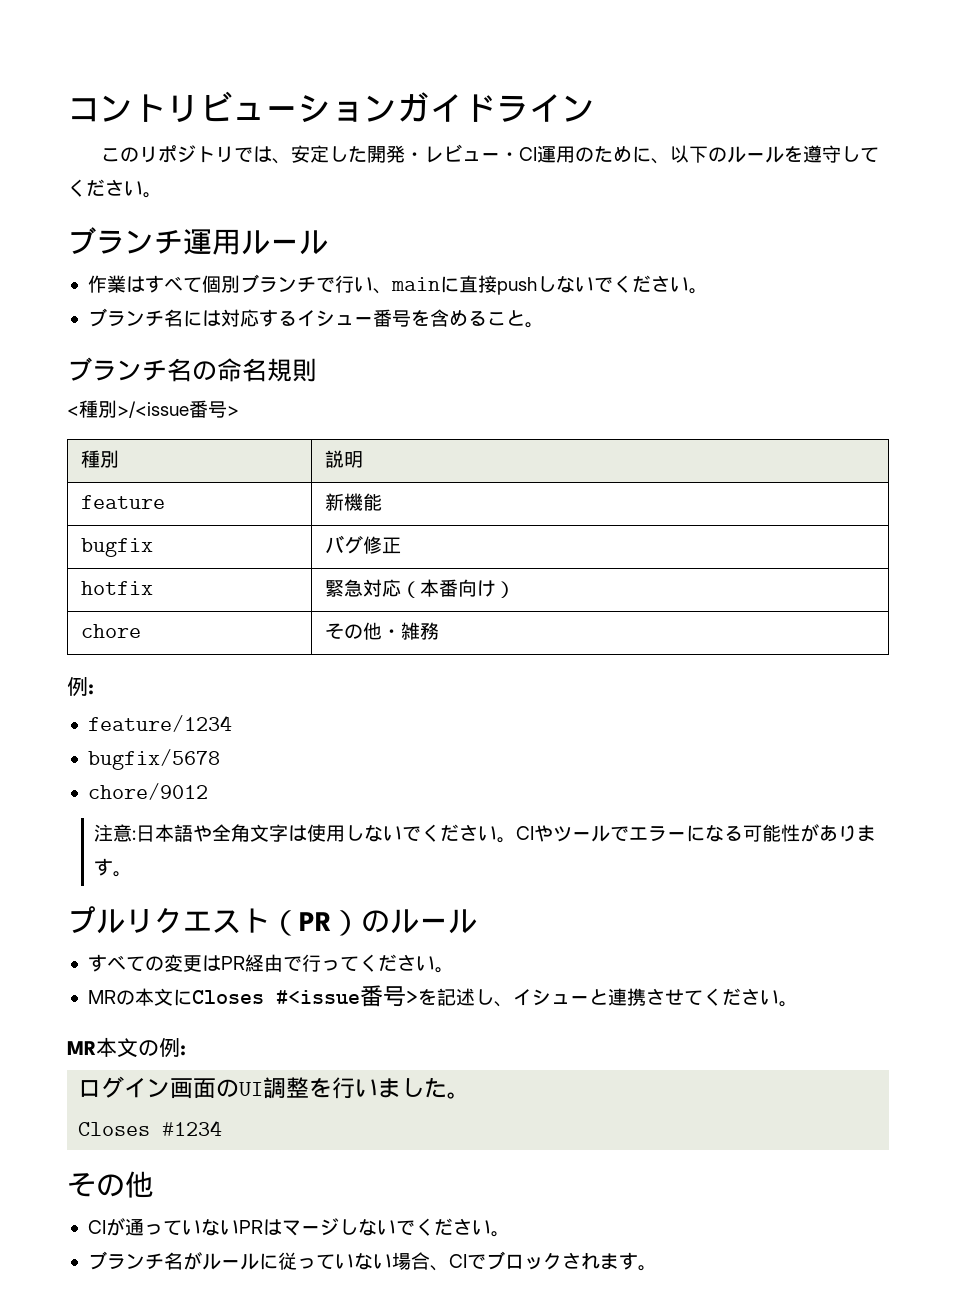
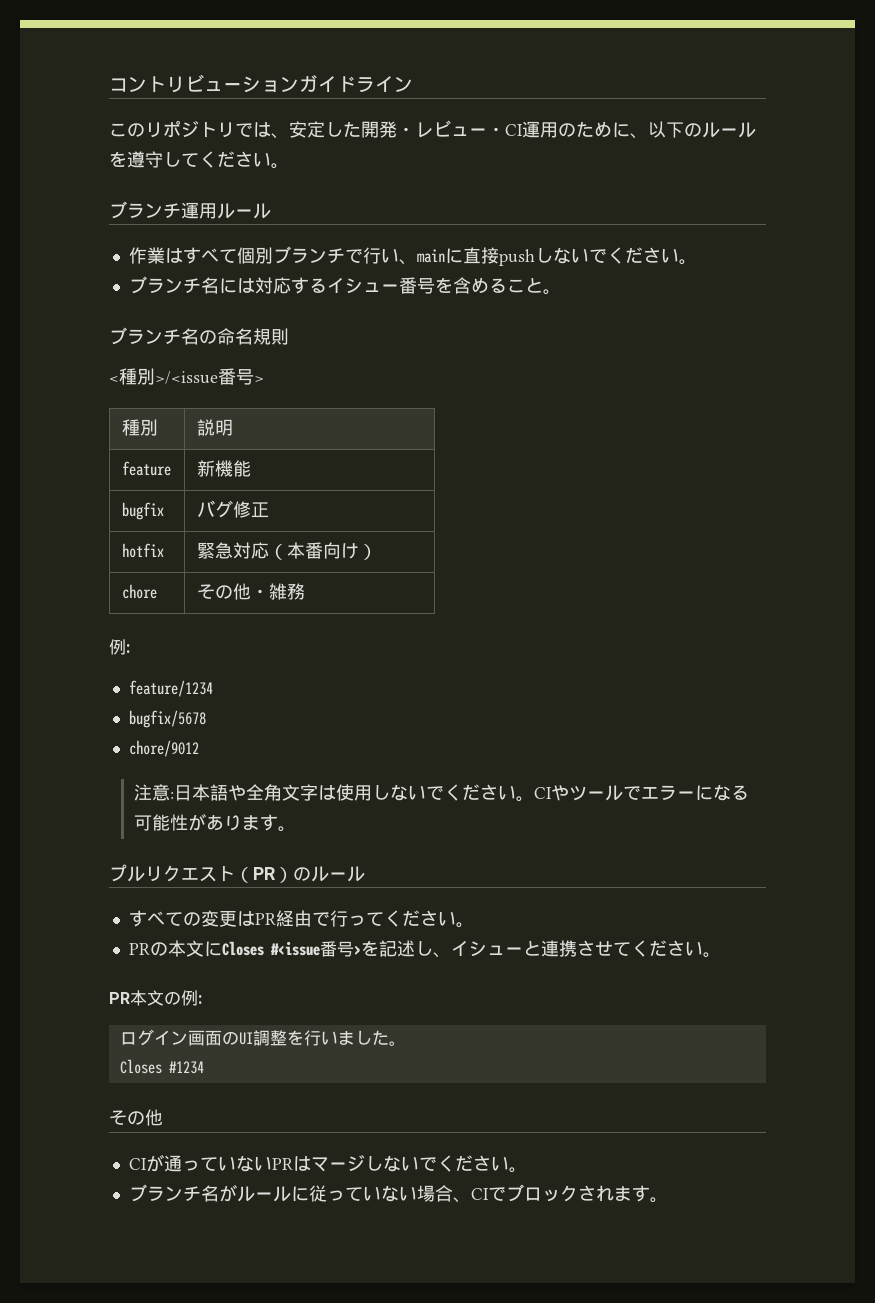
- MRの本文にCloses #<issue番号>を記述し、イシューと連携させてください。
+ PRの本文にCloses #<issue番号>を記述し、イシューと連携させてください。
- MR本文の例:
+ PR本文の例:

